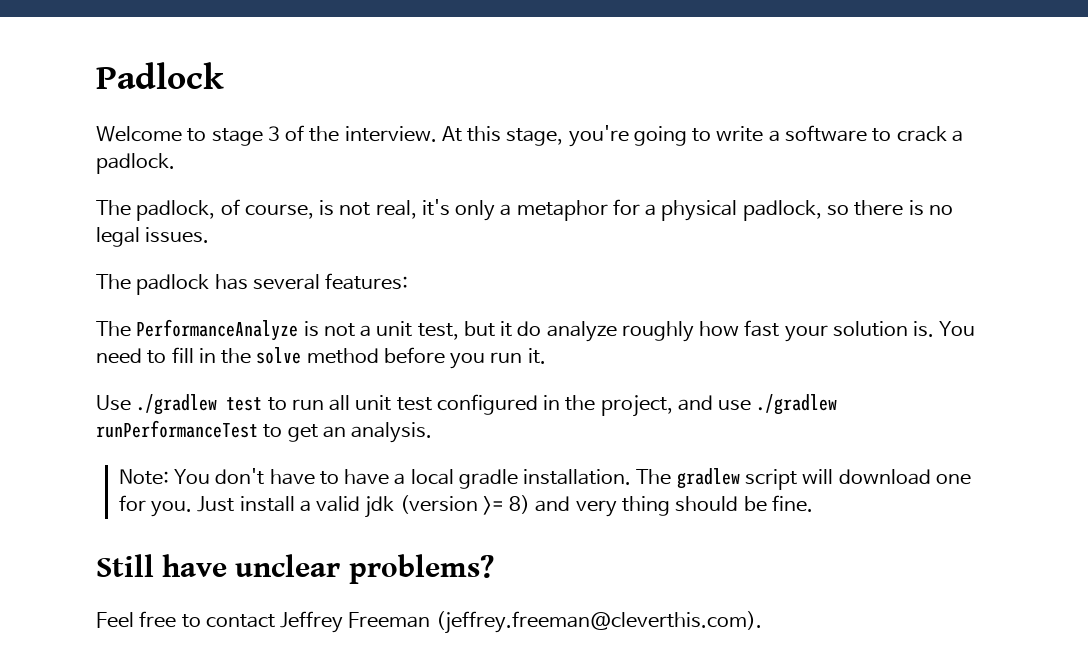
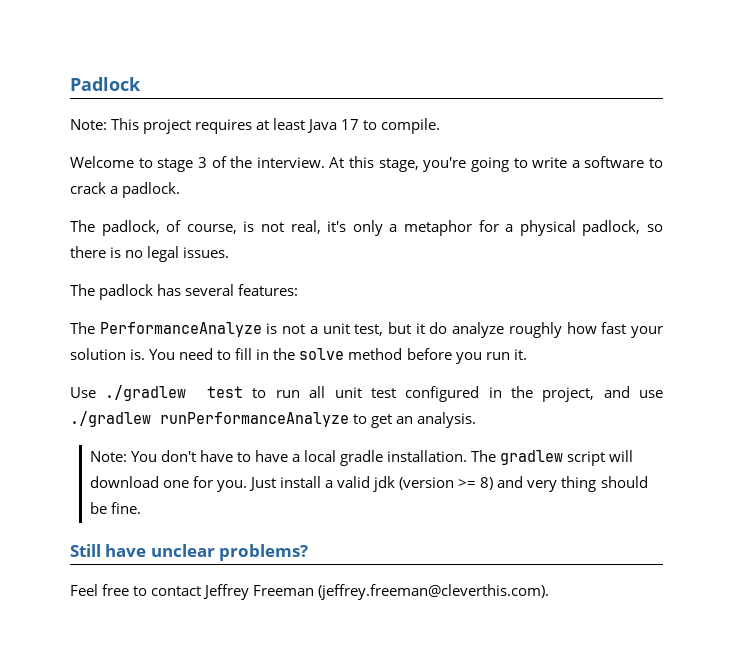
+ Note: This project requires at least Java 17 to compile.
- Use ./gradlew test to run all unit test configured in the project, and use ./gradlew runPerformanceTest to get an analysis.
+ Use ./gradlew test to run all unit test configured in the project, and use ./gradlew runPerformanceAnalyze to get an analysis.

